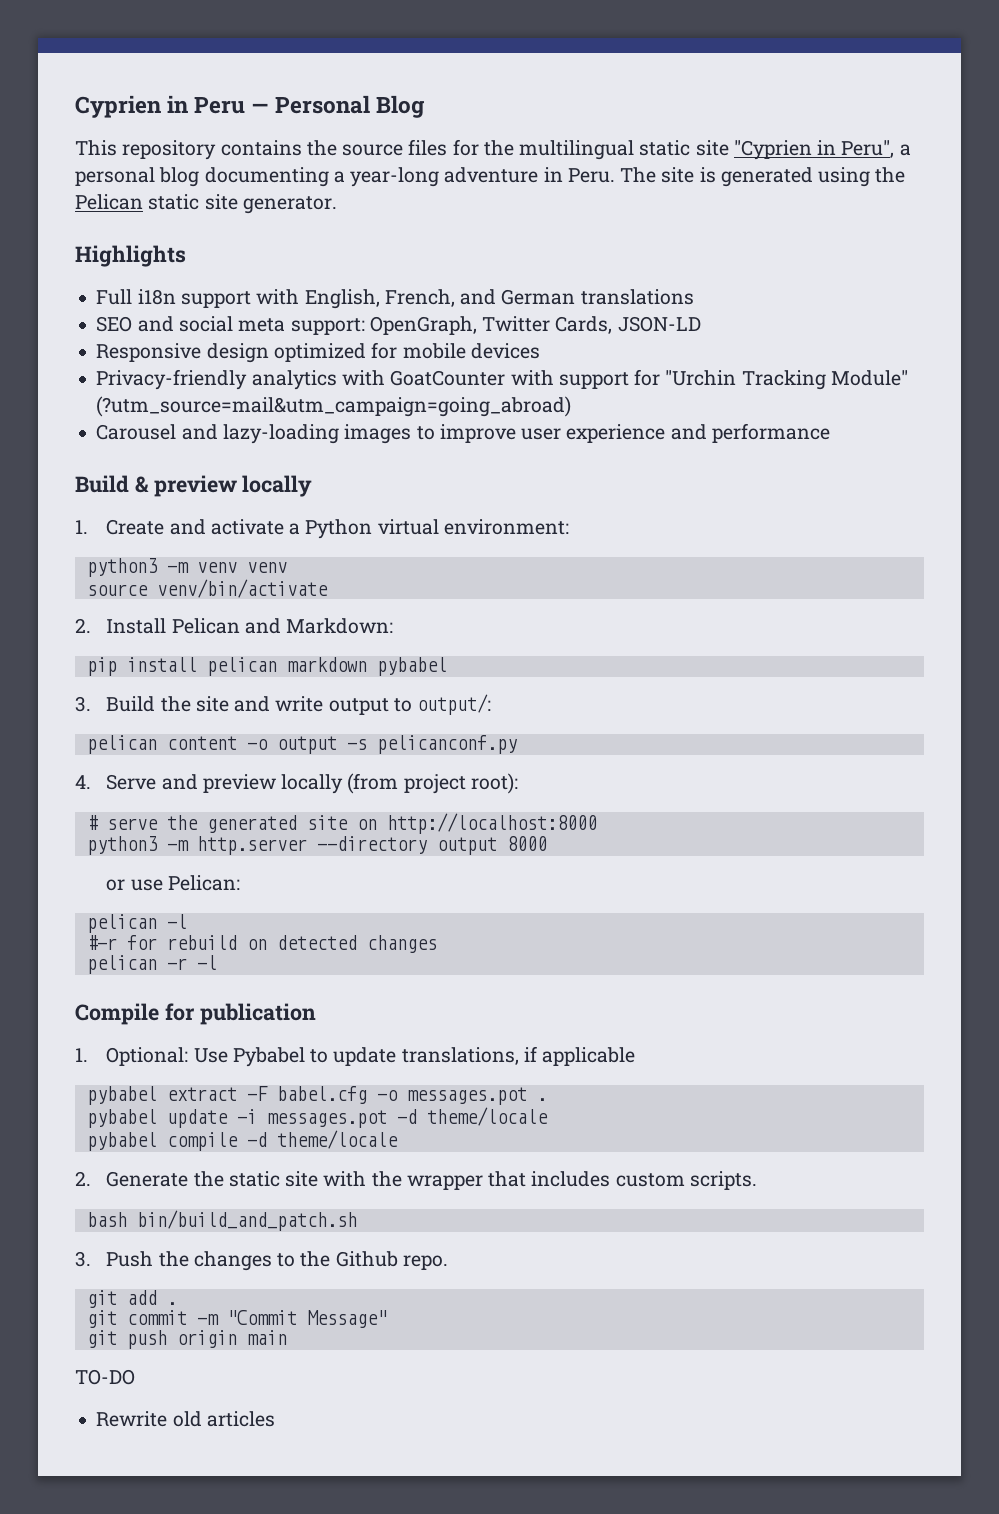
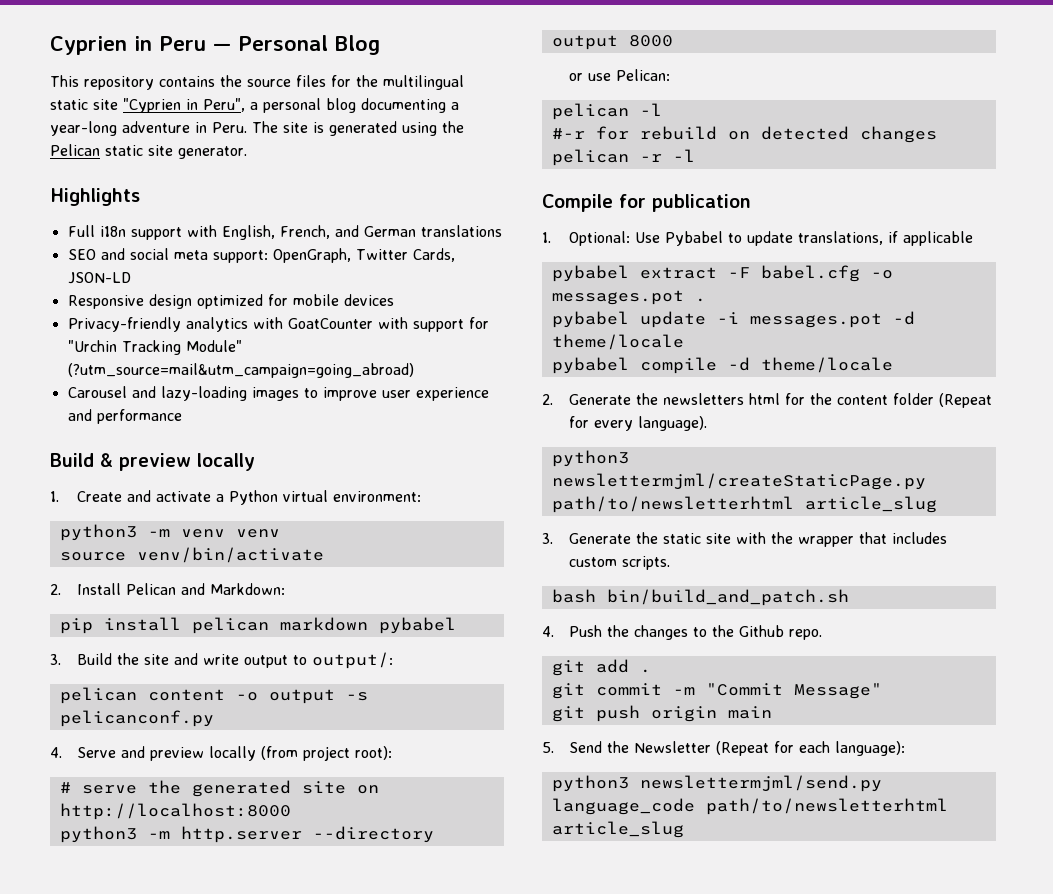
- 2. Generate the static site with the wrapper that includes custom scripts.
+ 2. Generate the newsletters html for the content folder (Repeat for every language).
+ python3 newslettermjml/createStaticPage.py path/to/newsletterhtml article_slug
+ 3. Generate the static site with the wrapper that includes custom scripts.
- 3. Push the changes to the Github repo.
+ 4. Push the changes to the Github repo.
- TO-DO
- Rewrite old articles
+ 5. Send the Newsletter (Repeat for each language):
+ python3 newslettermjml/send.py language_code path/to/newsletterhtml article_slug

